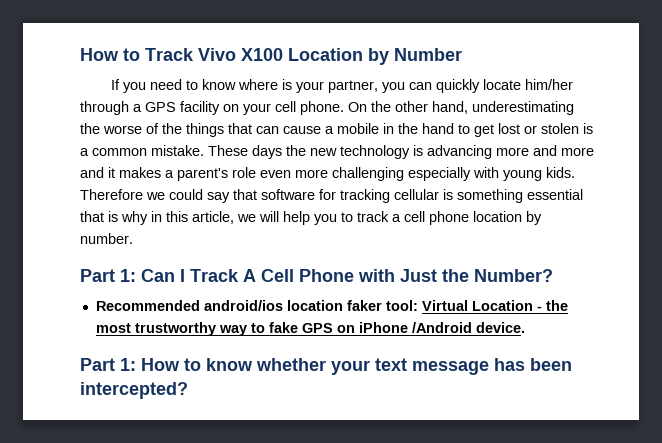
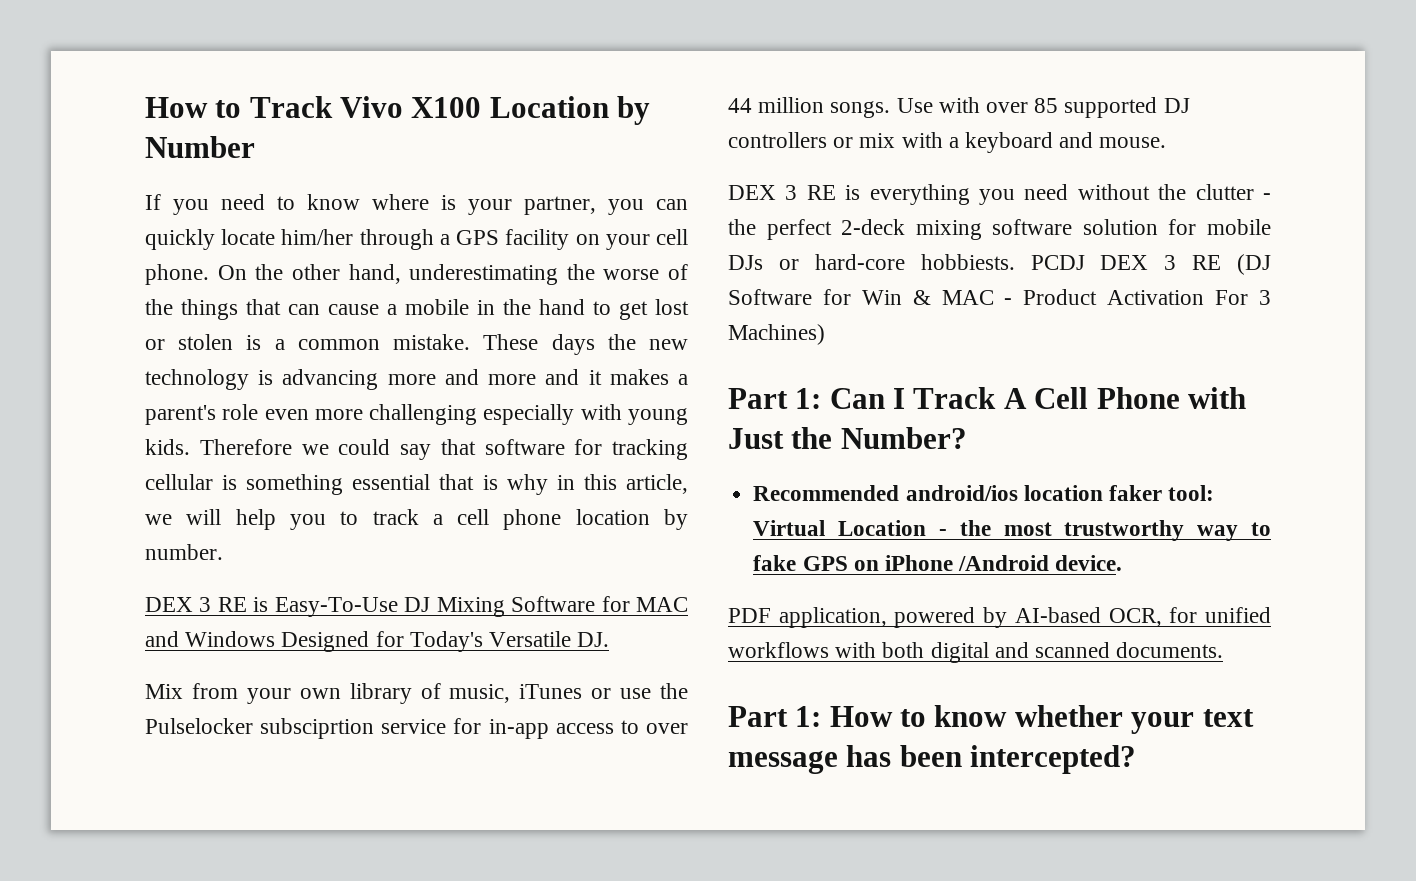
+ DEX 3 RE is Easy-To-Use DJ Mixing Software for MAC and Windows Designed for Today's Versatile DJ.
+ Mix from your own library of music, iTunes or use the Pulselocker subsciprtion service for in-app access to over 44 million songs. Use with over 85 supported DJ controllers or mix with a keyboard and mouse.
+ DEX 3 RE is everything you need without the clutter - the perfect 2-deck mixing software solution for mobile DJs or hard-core hobbiests. PCDJ DEX 3 RE (DJ Software for Win & MAC - Product Activation For 3 Machines)
+ PDF application, powered by AI-based OCR, for unified workflows with both digital and scanned documents.

